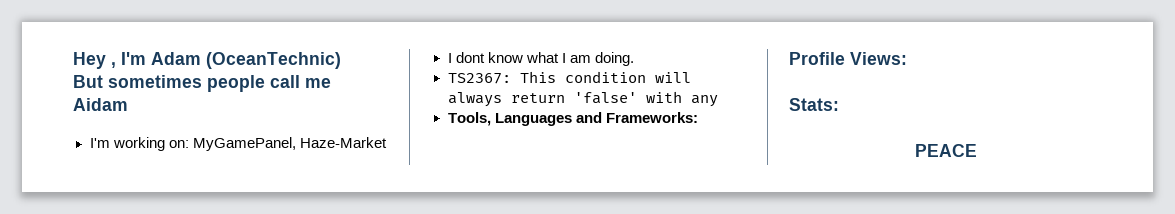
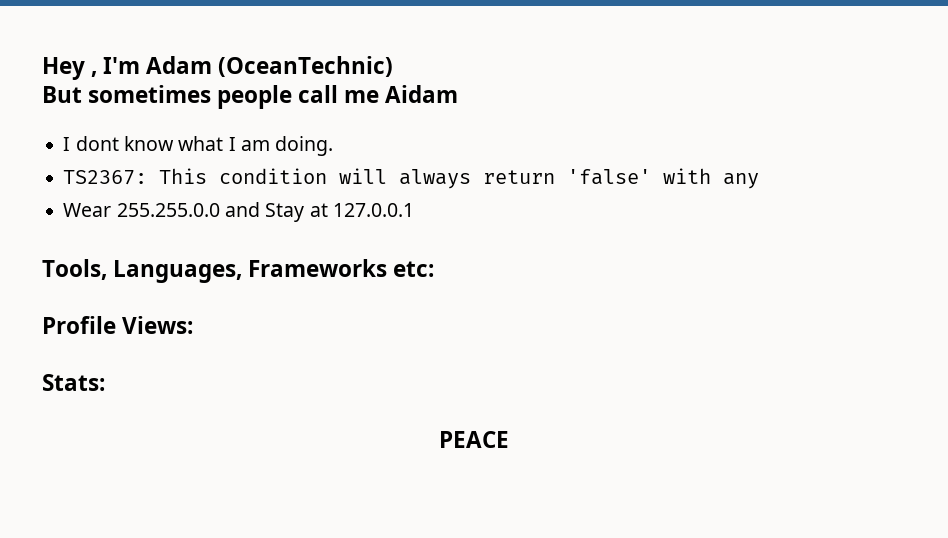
- I'm working on: MyGamePanel, Haze-Market
- Tools, Languages and Frameworks:
+ Wear 255.255.0.0 and Stay at 127.0.0.1
+ Tools, Languages, Frameworks etc:

